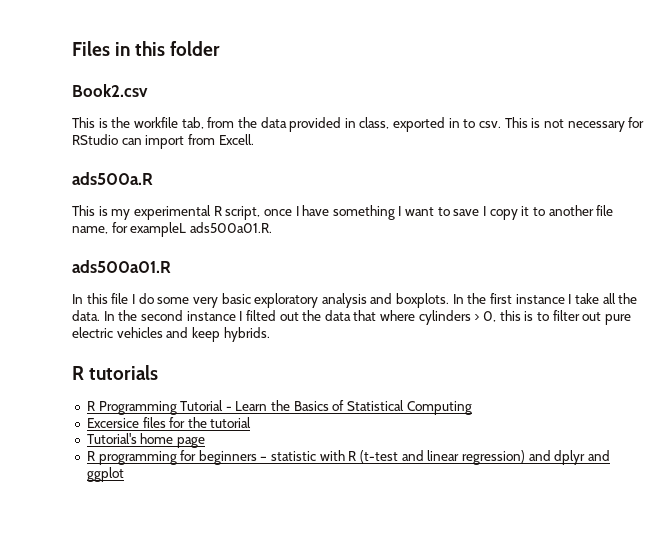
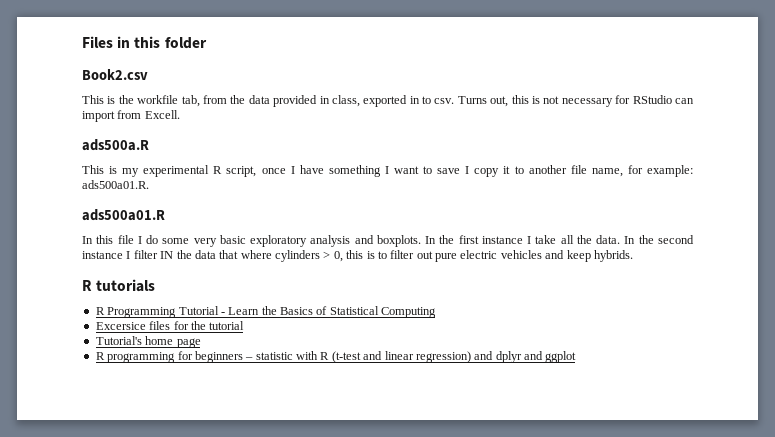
- This is not necessary for RStudio can import from Excell.
+ Turns out, this is not necessary for RStudio can import from Excell.
- This is my experimental R script, once I have something I want to save I copy it to another file name, for exampleL ads500a01.R.
+ This is my experimental R script, once I have something I want to save I copy it to another file name, for example: ads500a01.R.
- In the second instance I filted out the data that where cylinders > 0, this is to filter out pure electric vehicles and keep hybrids.
+ In the second instance I filter IN the data that where cylinders > 0, this is to filter out pure electric vehicles and keep hybrids.

